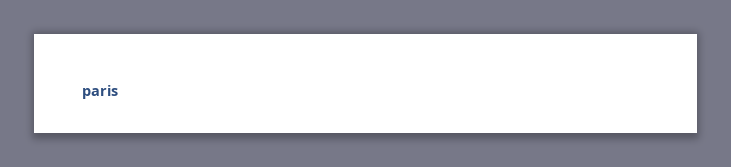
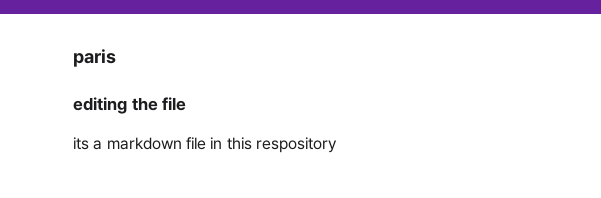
+ editing the file
+ its a markdown file in this respository

